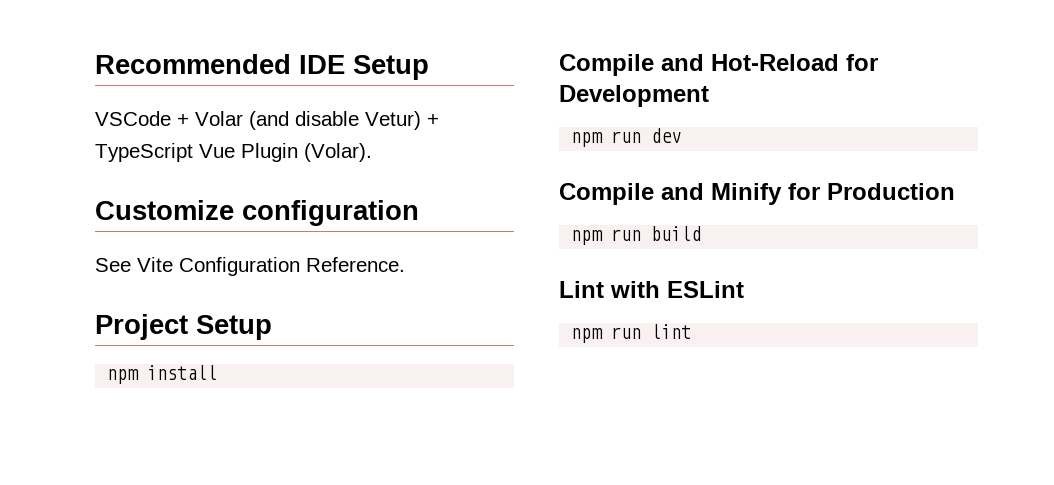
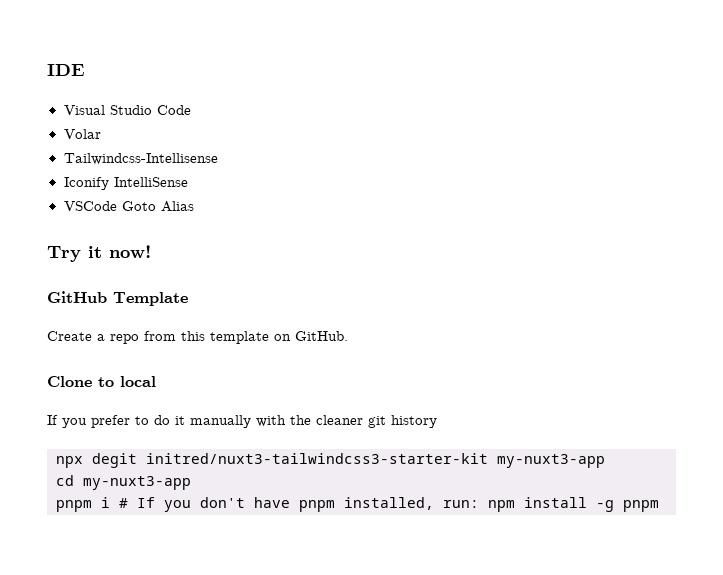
- Recommended IDE Setup
- VSCode + Volar (and disable Vetur) + TypeScript Vue Plugin (Volar).
- Customize configuration
- See Vite Configuration Reference.
- Project Setup
- npm install
- Compile and Hot-Reload for Development
- npm run dev
- Compile and Minify for Production
- npm run build
- Lint with ESLint
- npm run lint
+ IDE
+ Visual Studio Code
+ Volar
+ Tailwindcss-Intellisense
+ Iconify IntelliSense
+ VSCode Goto Alias
+ Try it now!
+ GitHub Template
+ Create a repo from this template on GitHub.
+ Clone to local
+ If you prefer to do it manually with the cleaner git history
+ npx degit initred/nuxt3-tailwindcss3-starter-kit my-nuxt3-app
+ cd my-nuxt3-app
+ pnpm i # If you don't have pnpm installed, run: npm install -g pnpm

